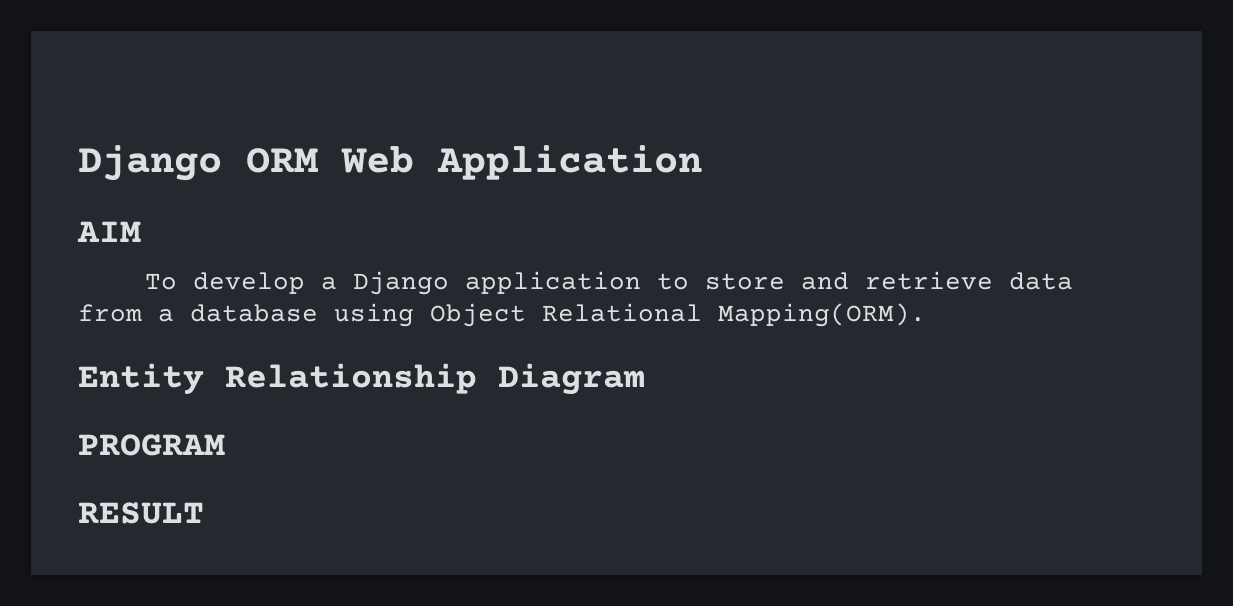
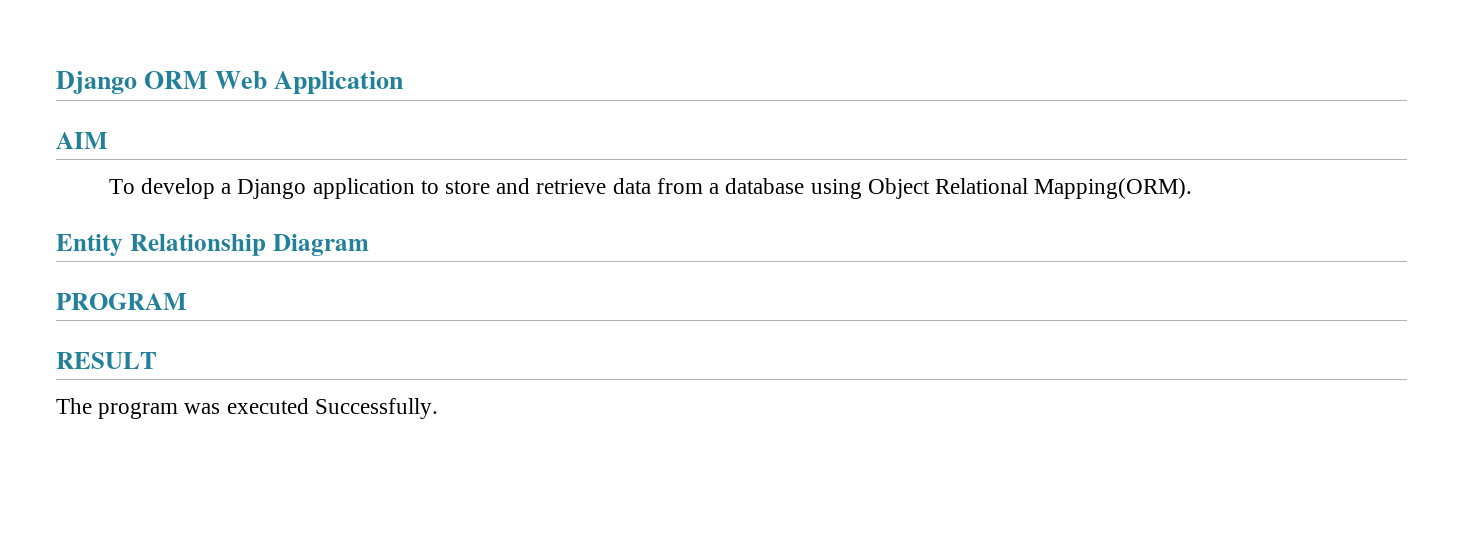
+ The program was executed Successfully.

